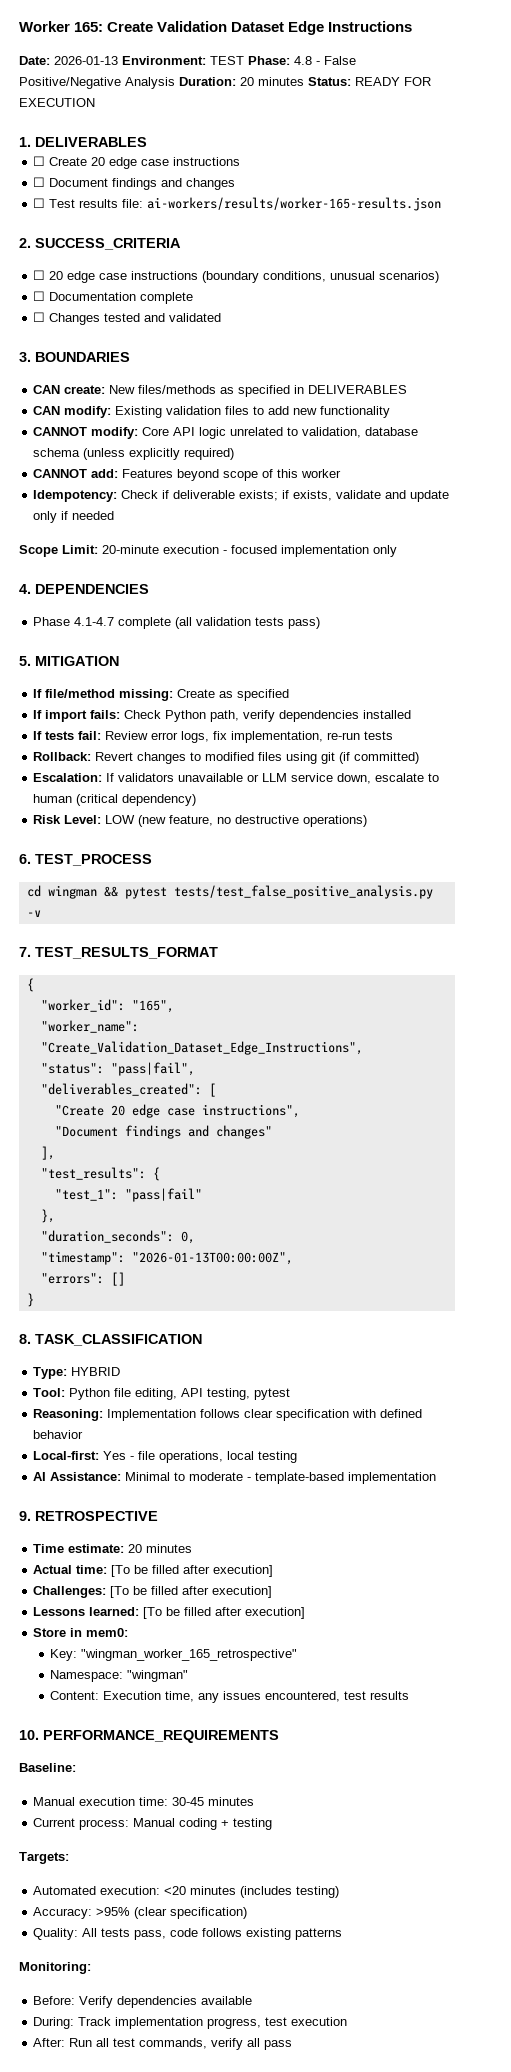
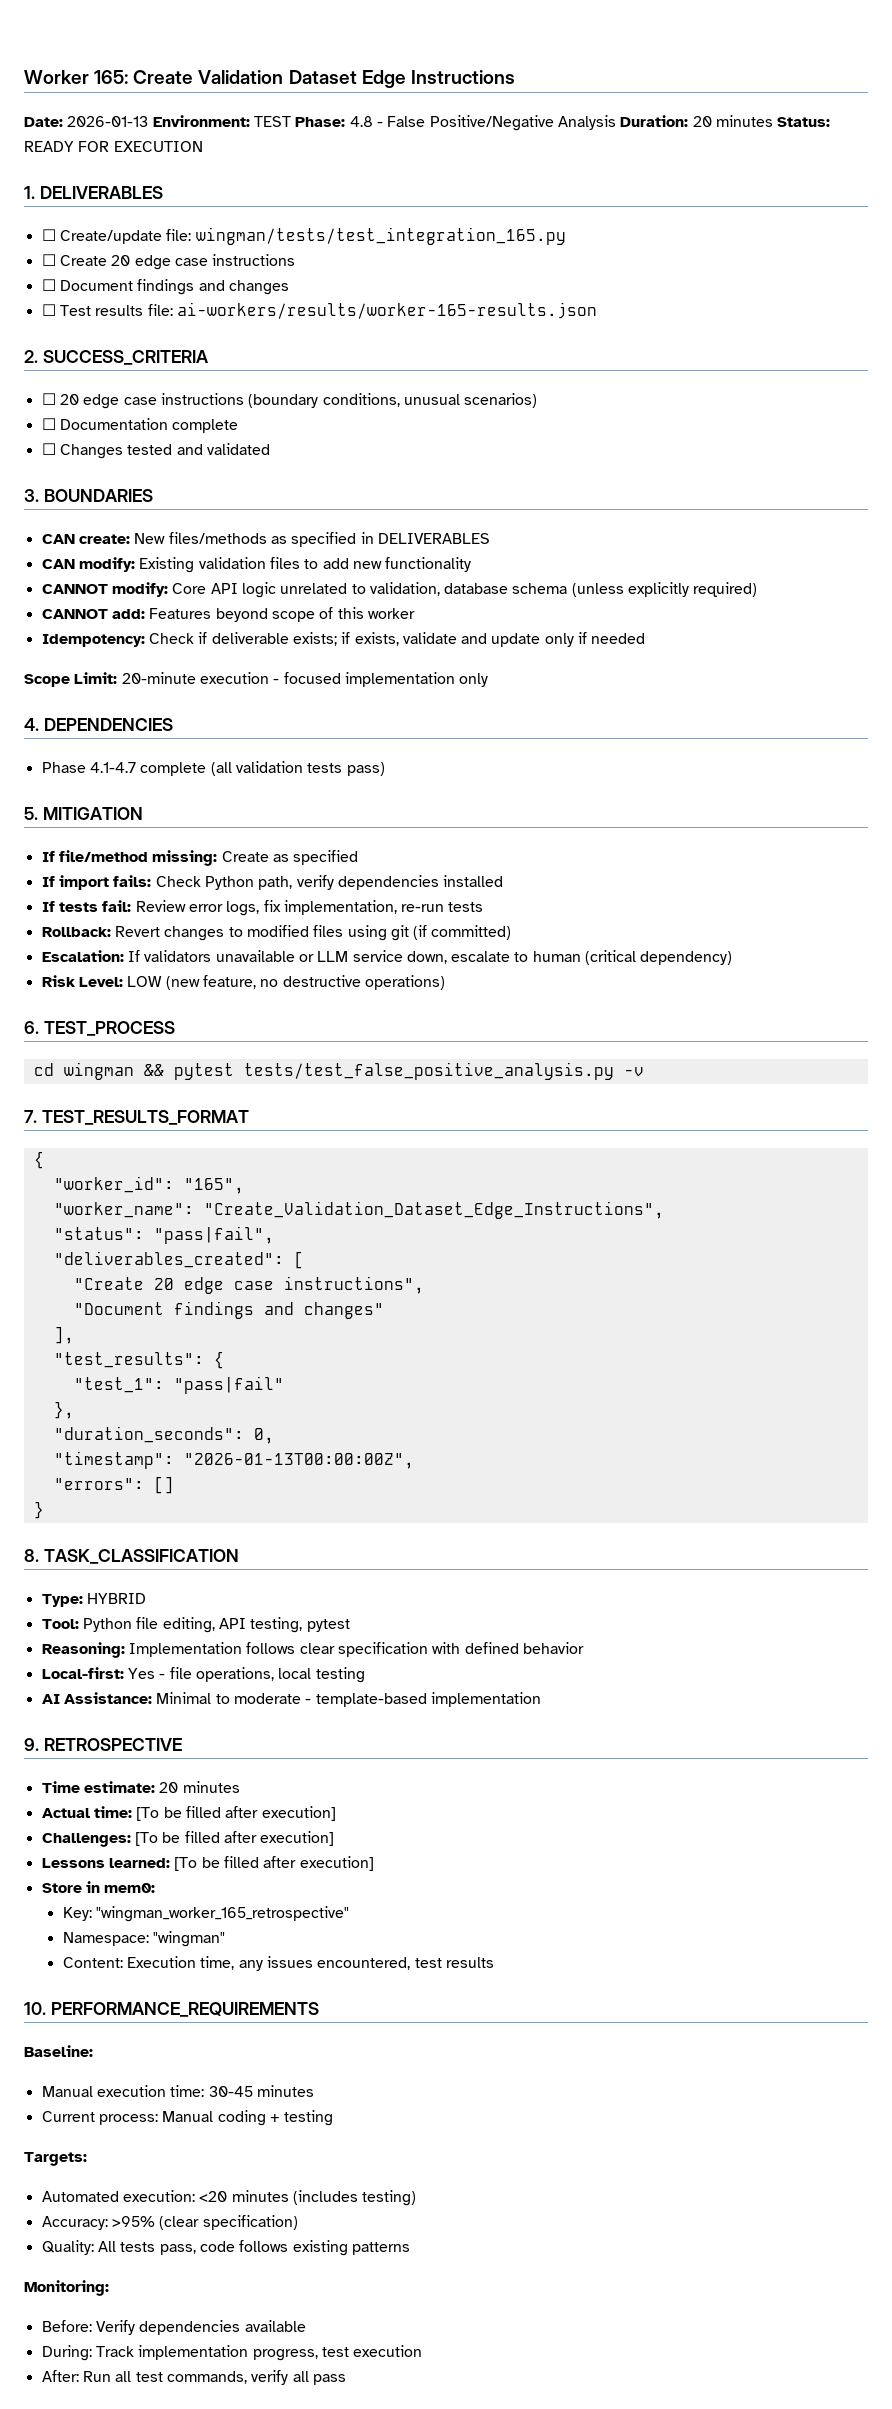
+ ☐ Create/update file: wingman/tests/test_integration_165.py

